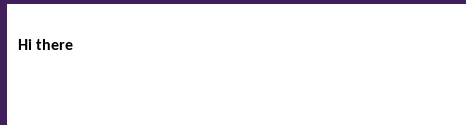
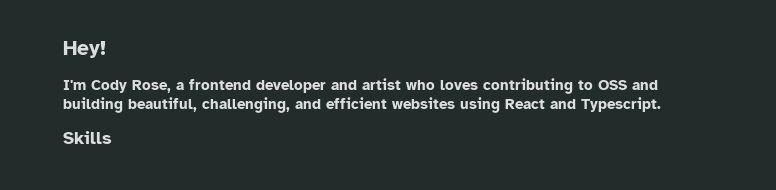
- Hi there
+ Hey!
+ I'm Cody Rose, a frontend developer and artist who loves contributing to OSS and building beautiful, challenging, and efficient websites using React and Typescript.
+ Skills

